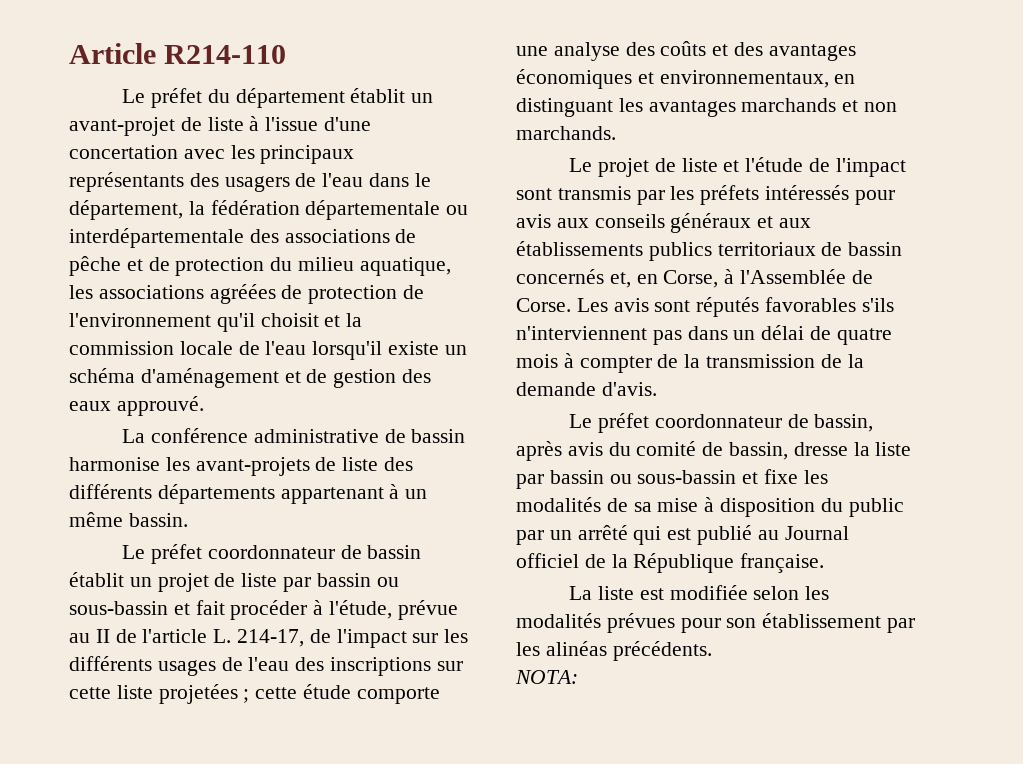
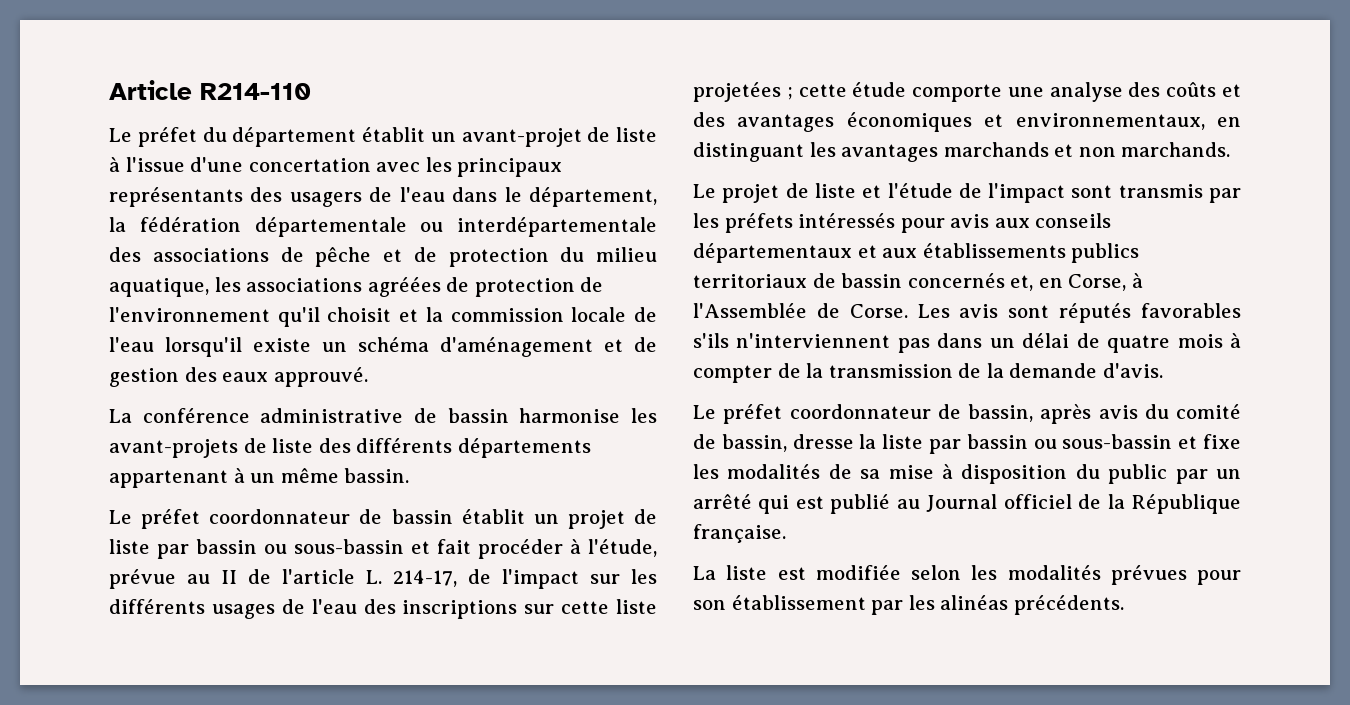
- Le projet de liste et l'étude de l'impact sont transmis par les préfets intéressés pour avis aux conseils généraux et aux établissements publics territoriaux de bassin concernés et, en Corse, à l'Assemblée de Corse.
+ Le projet de liste et l'étude de l'impact sont transmis par les préfets intéressés pour avis aux conseils départementaux et aux établissements publics territoriaux de bassin concernés et, en Corse, à l'Assemblée de Corse.
- NOTA:

